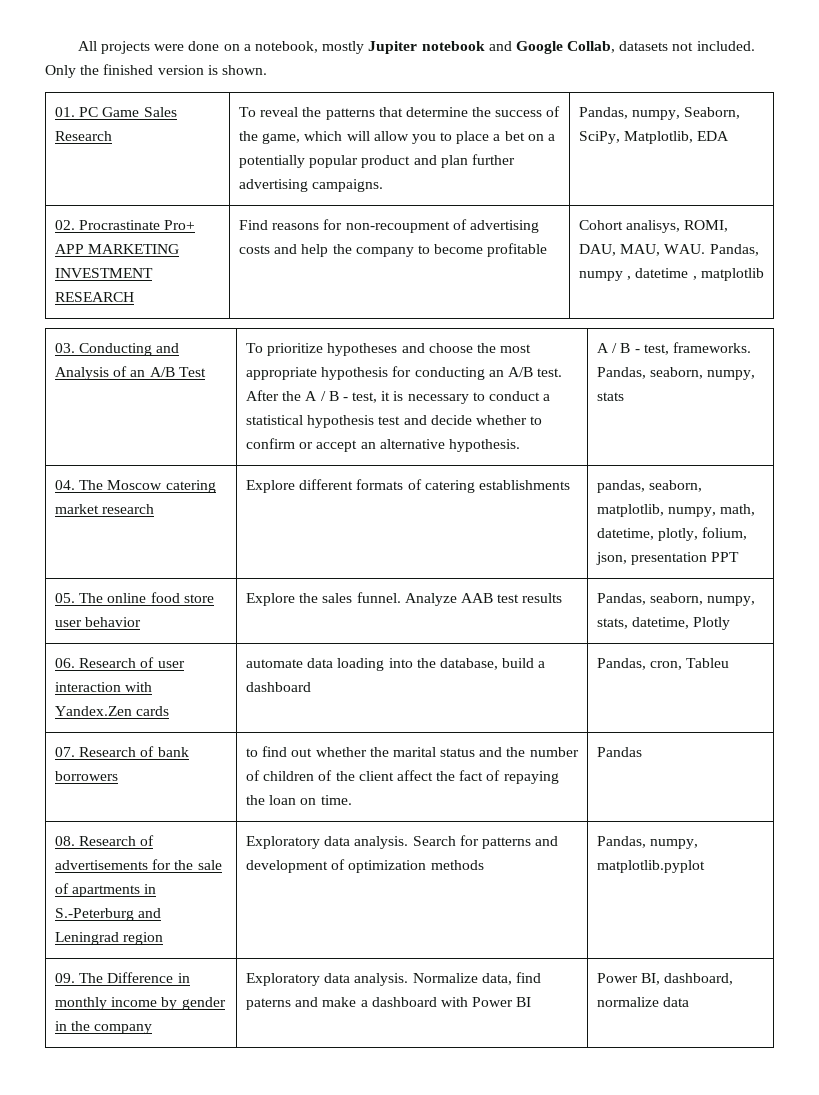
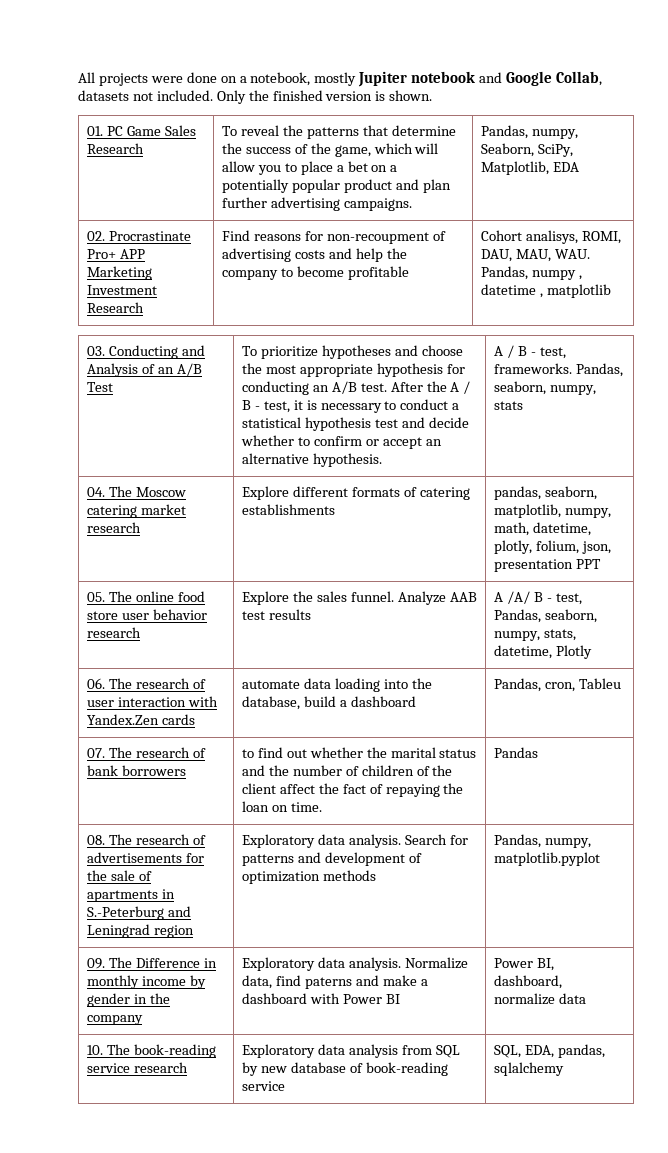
- 02. Procrastinate Pro+ APP MARKETING INVESTMENT RESEARCH | Find reasons for non-recoupment of advertising costs and help the company to become profitable | Cohort analisys, ROMI, DAU, MAU, WAU. Pandas, numpy , datetime , matplotlib
+ 02. Procrastinate Pro+ APP Marketing Investment Research | Find reasons for non-recoupment of advertising costs and help the company to become profitable | Cohort analisys, ROMI, DAU, MAU, WAU. Pandas, numpy , datetime , matplotlib
- 05. The online food store user behavior | Explore the sales funnel. Analyze AAB test results | Pandas, seaborn, numpy, stats, datetime, Plotly
+ 05. The online food store user behavior research | Explore the sales funnel. Analyze AAB test results | A /A/ B - test, Pandas, seaborn, numpy, stats, datetime, Plotly
- 06. Research of user interaction with Yandex.Zen cards | automate data loading into the database, build a dashboard | Pandas, cron, Tableu
+ 06. The research of user interaction with Yandex.Zen cards | automate data loading into the database, build a dashboard | Pandas, cron, Tableu
- 07. Research of bank borrowers | to find out whether the marital status and the number of children of the client affect the fact of repaying the loan on time. | Pandas
+ 07. The research of bank borrowers | to find out whether the marital status and the number of children of the client affect the fact of repaying the loan on time. | Pandas
- 08. Research of advertisements for the sale of apartments in S.-Peterburg and Leningrad region | Exploratory data analysis. Search for patterns and development of optimization methods | Pandas, numpy, matplotlib.pyplot
+ 08. The research of advertisements for the sale of apartments in S.-Peterburg and Leningrad region | Exploratory data analysis. Search for patterns and development of optimization methods | Pandas, numpy, matplotlib.pyplot
+ 10. The book-reading service research | Exploratory data analysis from SQL by new database of book-reading service | SQL, EDA, pandas, sqlalchemy

